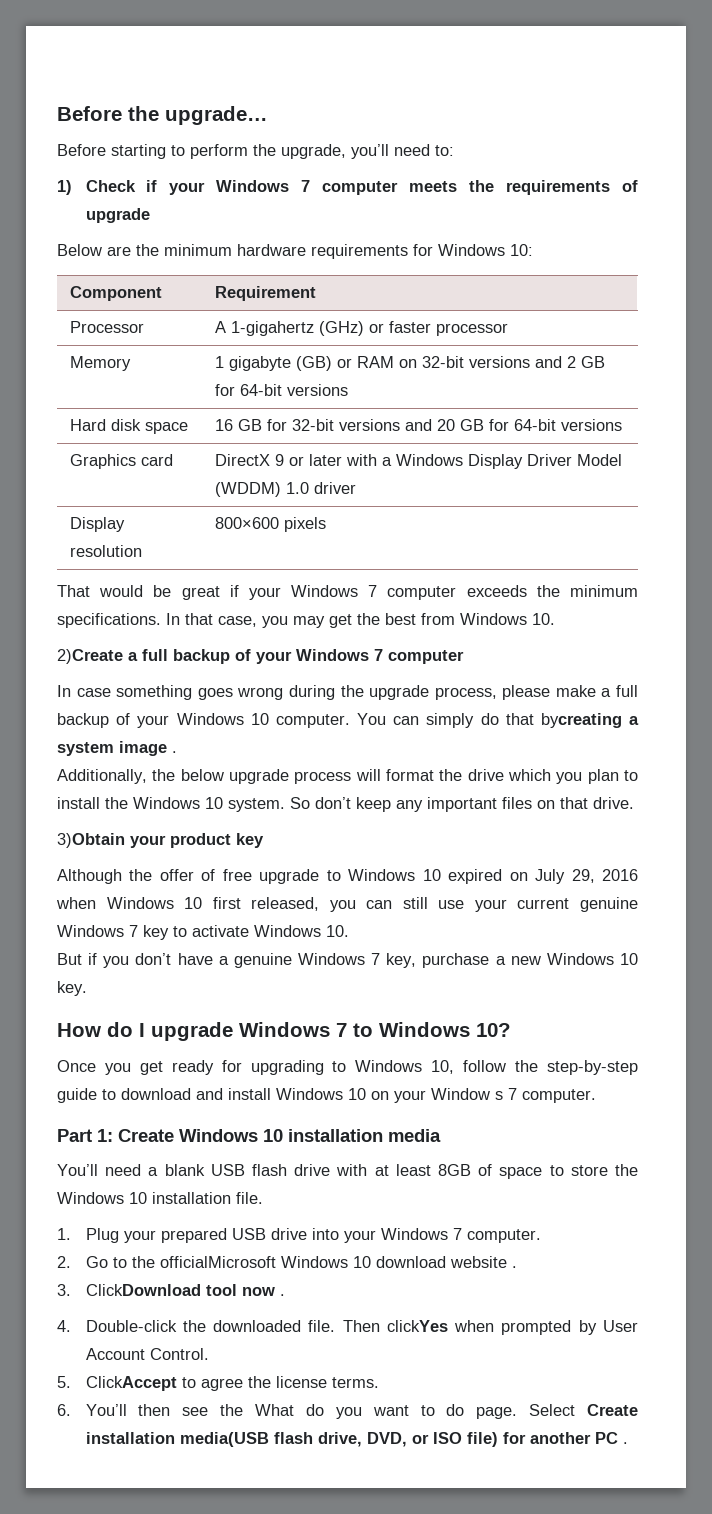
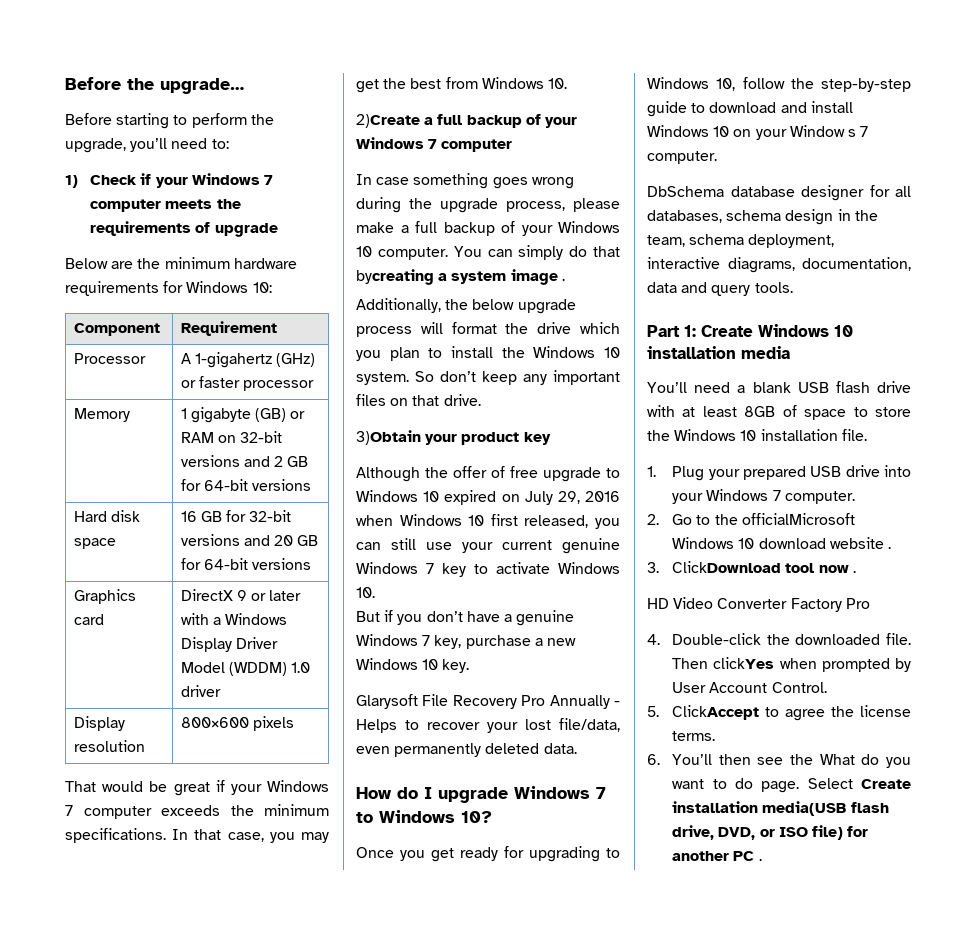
+ Glarysoft File Recovery Pro Annually - Helps to recover your lost file/data, even permanently deleted data.
+ DbSchema database designer for all databases, schema design in the team, schema deployment, interactive diagrams, documentation, data and query tools.
+ HD Video Converter Factory Pro

